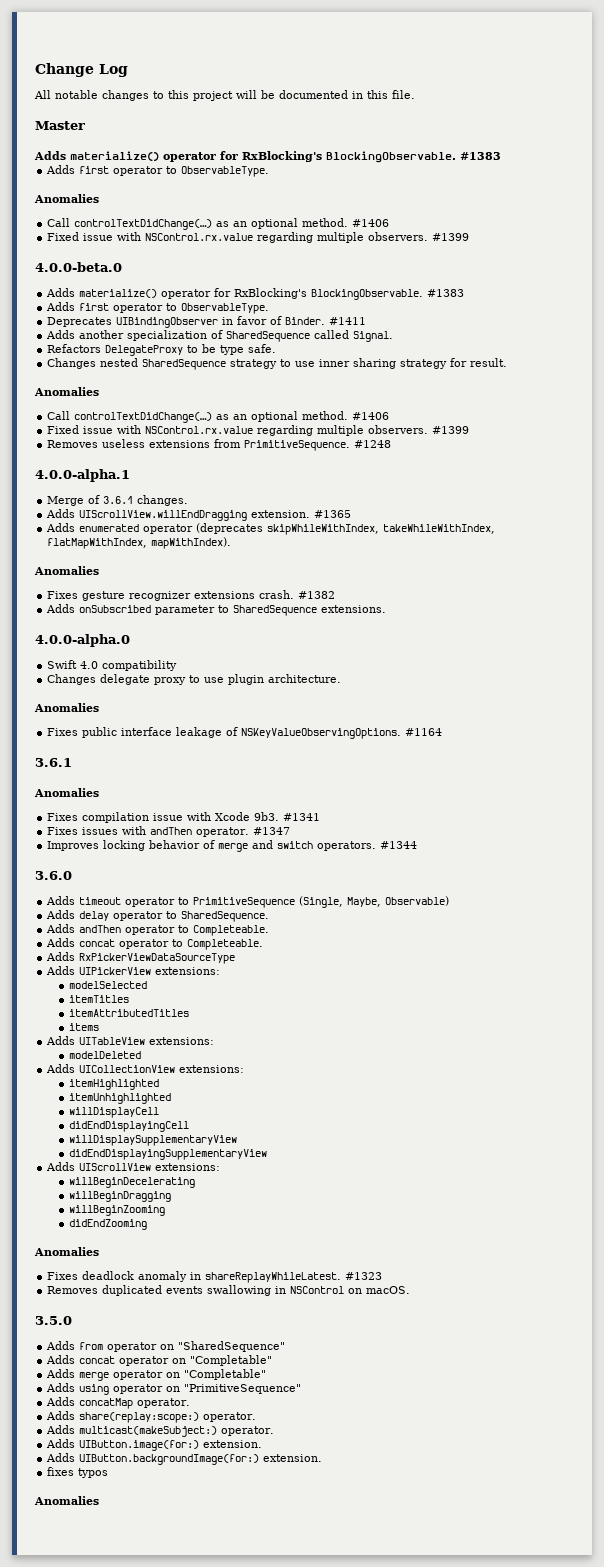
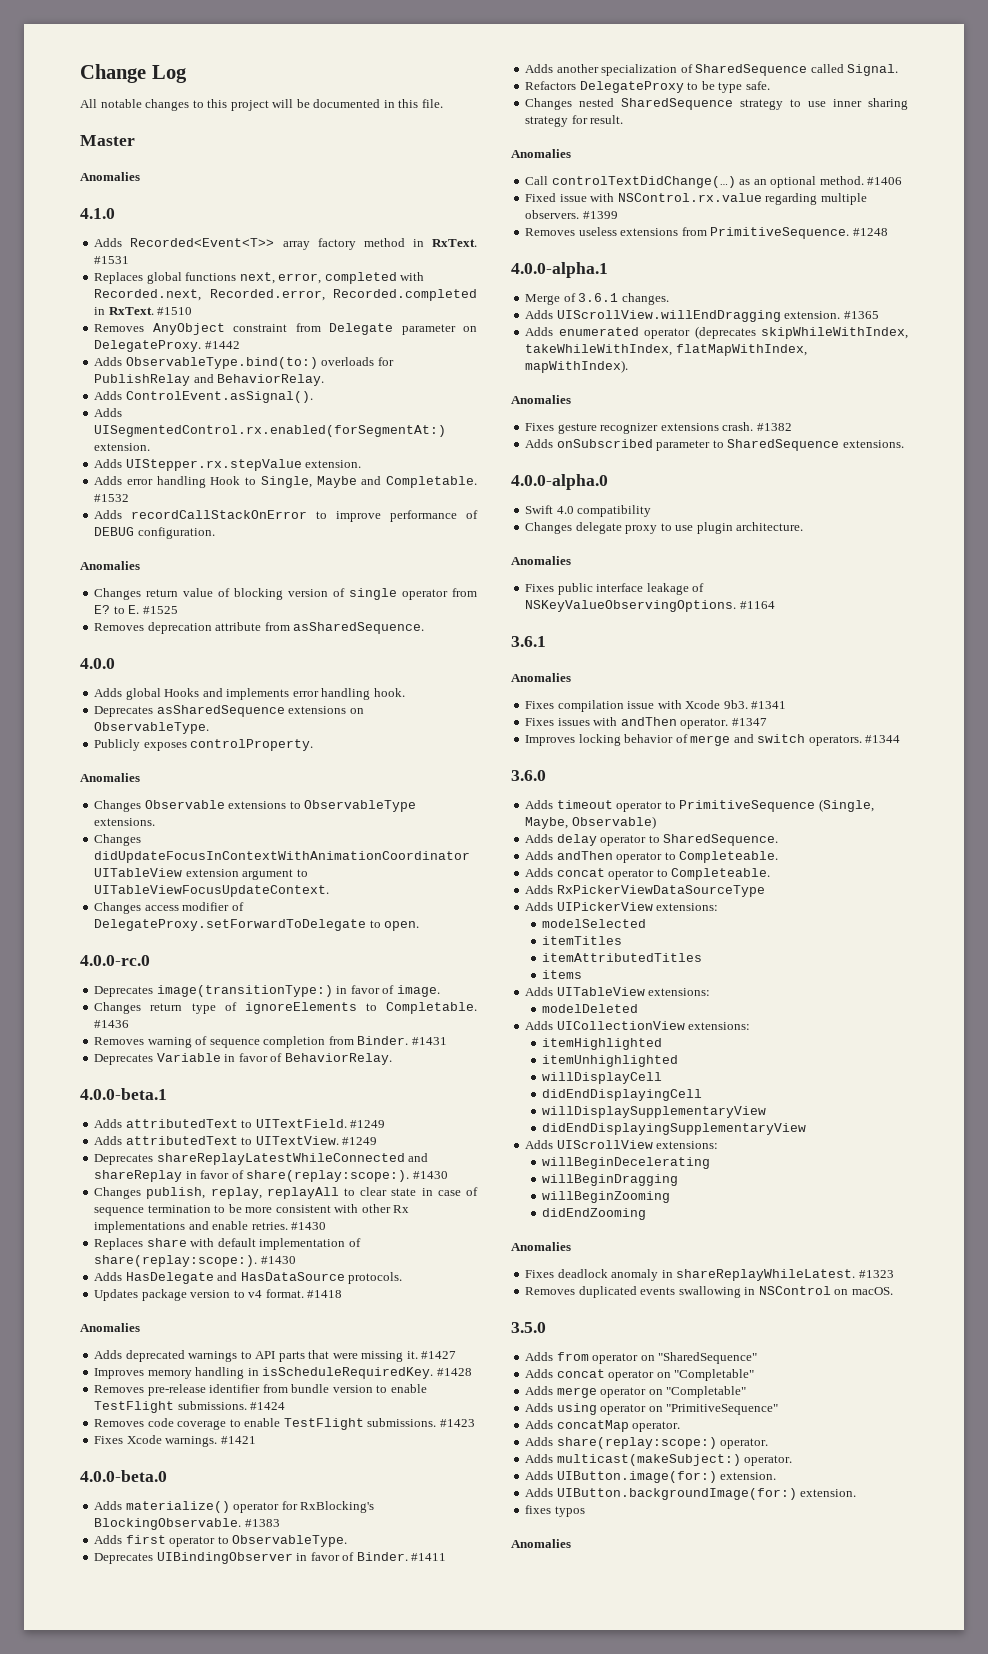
  Master
- Adds materialize() operator for RxBlocking's BlockingObservable. #1383
- Adds first operator to ObservableType.
  Anomalies
- Call controlTextDidChange(…) as an optional method. #1406
- Fixed issue with NSControl.rx.value regarding multiple observers. #1399
+ 4.1.0
+ Adds Recorded<Event<T>> array factory method in RxText. #1531
+ Replaces global functions next, error, completed with Recorded.next, Recorded.error, Recorded.completed in RxText. #1510
+ Removes AnyObject constraint from Delegate parameter on DelegateProxy. #1442
+ Adds ObservableType.bind(to:) overloads for PublishRelay and BehaviorRelay.
+ Adds ControlEvent.asSignal().
+ Adds UISegmentedControl.rx.enabled(forSegmentAt:) extension.
+ Adds UIStepper.rx.stepValue extension.
+ Adds error handling Hook to Single, Maybe and Completable. #1532
+ Adds recordCallStackOnError to improve performance of DEBUG configuration.
+ Anomalies
+ Changes return value of blocking version of single operator from E? to E. #1525
+ Removes deprecation attribute from asSharedSequence.
+ 4.0.0
+ Adds global Hooks and implements error handling hook.
+ Deprecates asSharedSequence extensions on ObservableType.
+ Publicly exposes controlProperty.
+ Anomalies
+ Changes Observable extensions to ObservableType extensions.
+ Changes didUpdateFocusInContextWithAnimationCoordinator UITableView extension argument to UITableViewFocusUpdateContext.
+ Changes access modifier of DelegateProxy.setForwardToDelegate to open.
+ 4.0.0-rc.0
+ Deprecates image(transitionType:) in favor of image.
+ Changes return type of ignoreElements to Completable. #1436
+ Removes warning of sequence completion from Binder. #1431
+ Deprecates Variable in favor of BehaviorRelay.
+ 4.0.0-beta.1
+ Adds attributedText to UITextField. #1249
+ Adds attributedText to UITextView. #1249
+ Deprecates shareReplayLatestWhileConnected and shareReplay in favor of share(replay:scope:). #1430
+ Changes publish, replay, replayAll to clear state in case of sequence termination to be more consistent with other Rx implementations and enable retries. #1430
+ Replaces share with default implementation of share(replay:scope:). #1430
+ Adds HasDelegate and HasDataSource protocols.
+ Updates package version to v4 format. #1418
+ Anomalies
+ Adds deprecated warnings to API parts that were missing it. #1427
+ Improves memory handling in isScheduleRequiredKey. #1428
+ Removes pre-release identifier from bundle version to enable TestFlight submissions. #1424
+ Removes code coverage to enable TestFlight submissions. #1423
+ Fixes Xcode warnings. #1421

